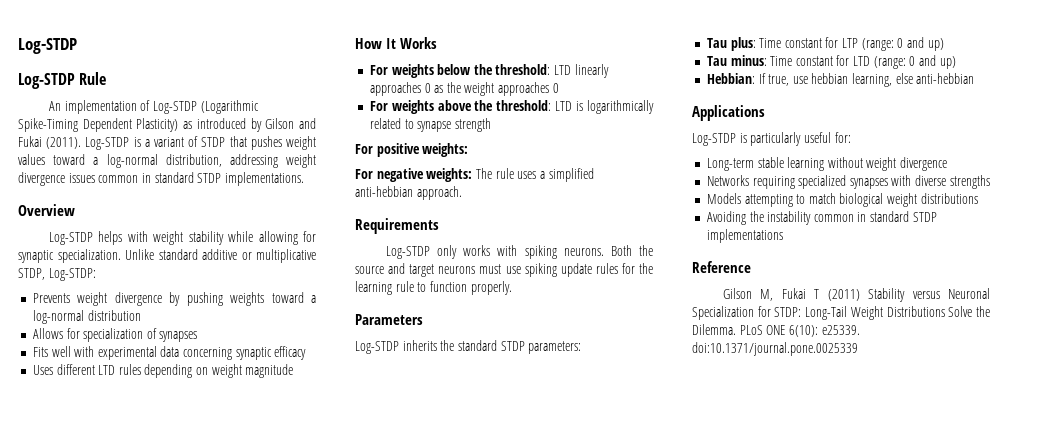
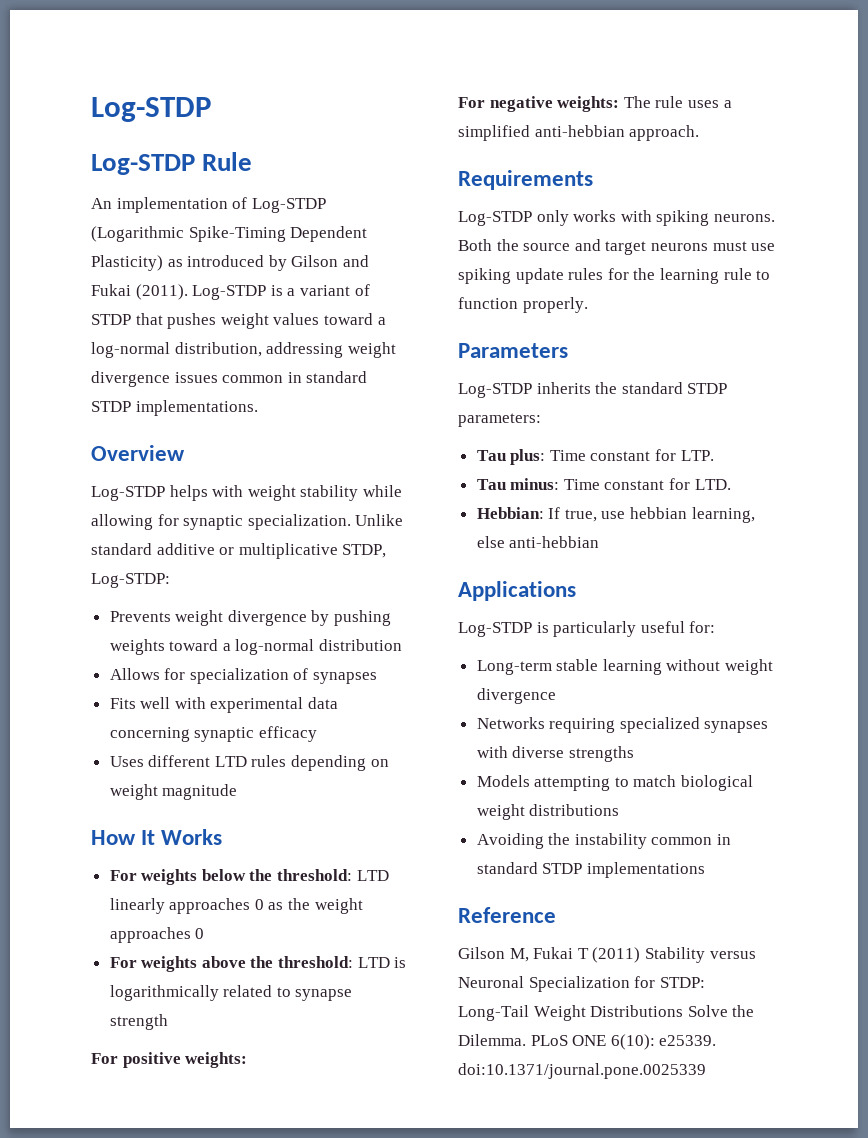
- Tau plus: Time constant for LTP (range: 0 and up)
+ Tau plus: Time constant for LTP.
- Tau minus: Time constant for LTD (range: 0 and up)
+ Tau minus: Time constant for LTD.

